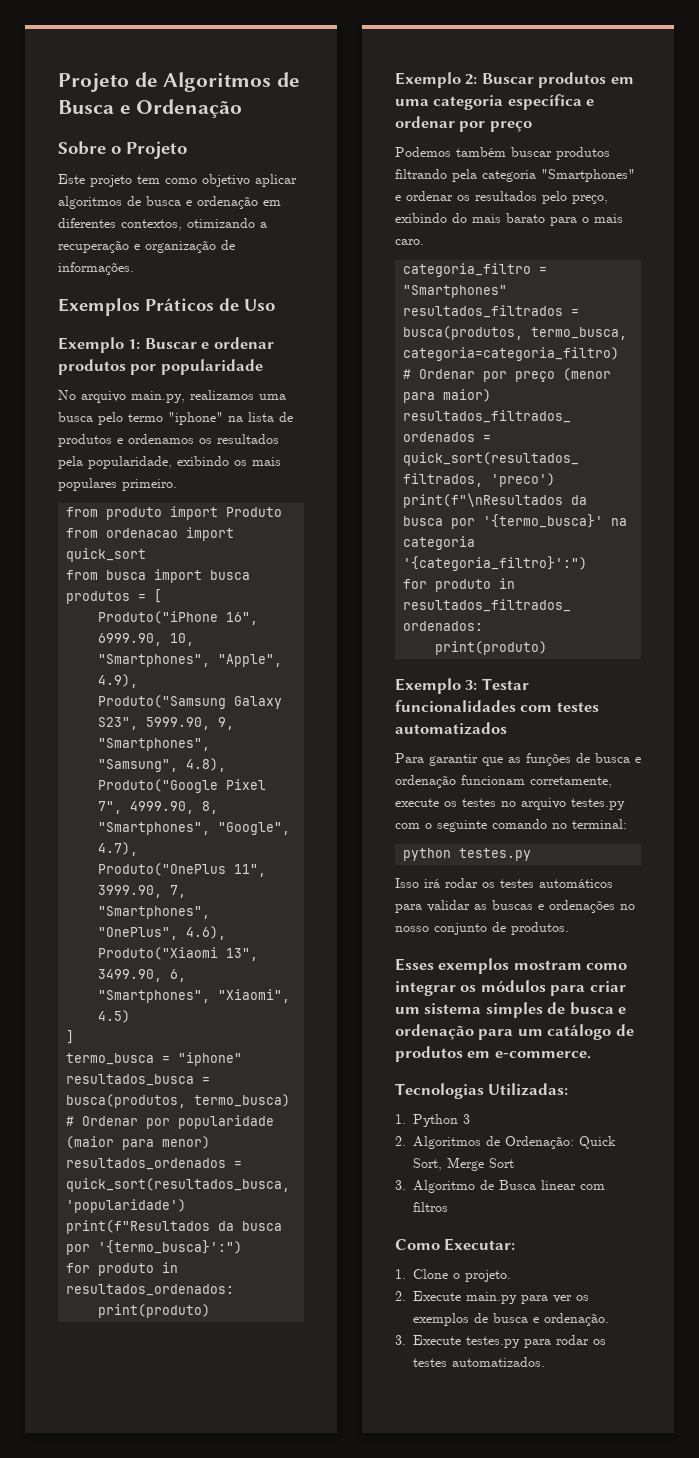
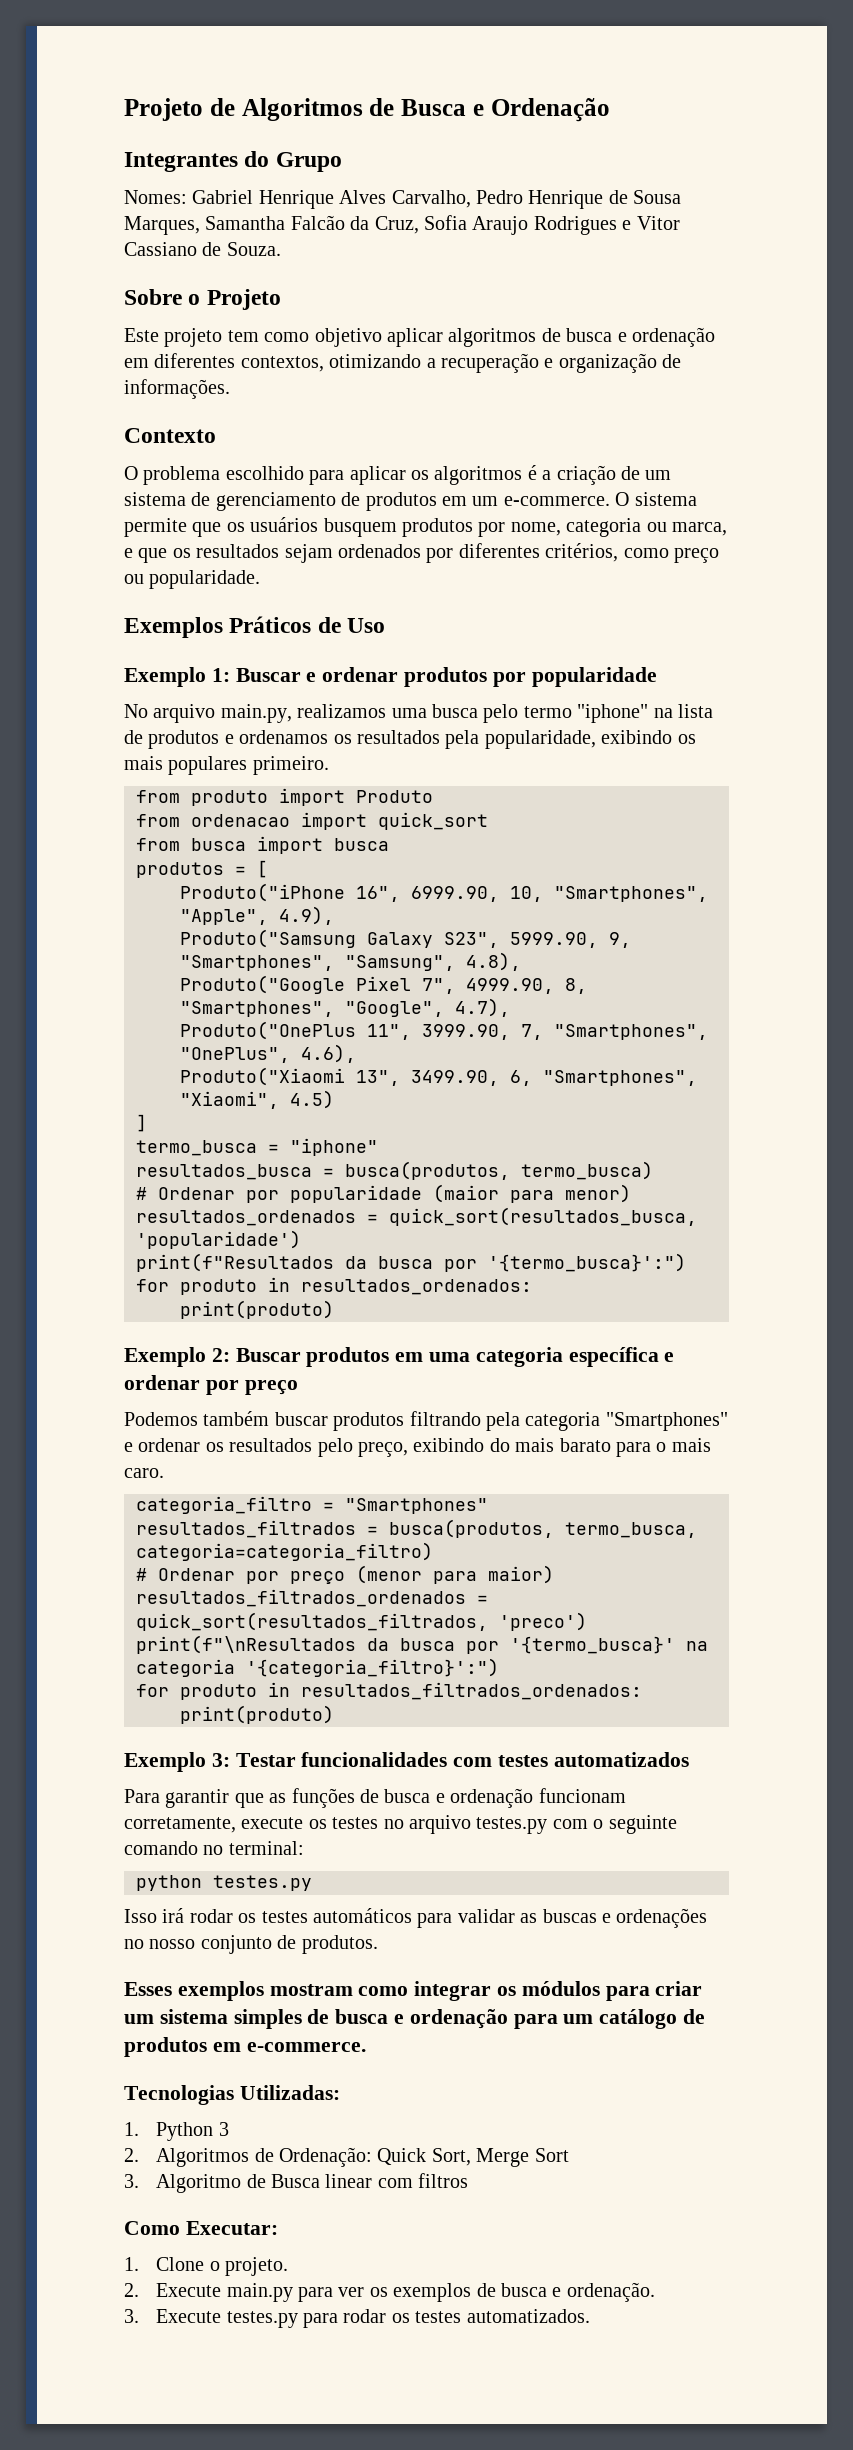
+ Integrantes do Grupo
+ Nomes: Gabriel Henrique Alves Carvalho, Pedro Henrique de Sousa Marques, Samantha Falcão da Cruz, Sofia Araujo Rodrigues e Vitor Cassiano de Souza.
+ Contexto
+ O problema escolhido para aplicar os algoritmos é a criação de um sistema de gerenciamento de produtos em um e-commerce. O sistema permite que os usuários busquem produtos por nome, categoria ou marca, e que os resultados sejam ordenados por diferentes critérios, como preço ou popularidade.

